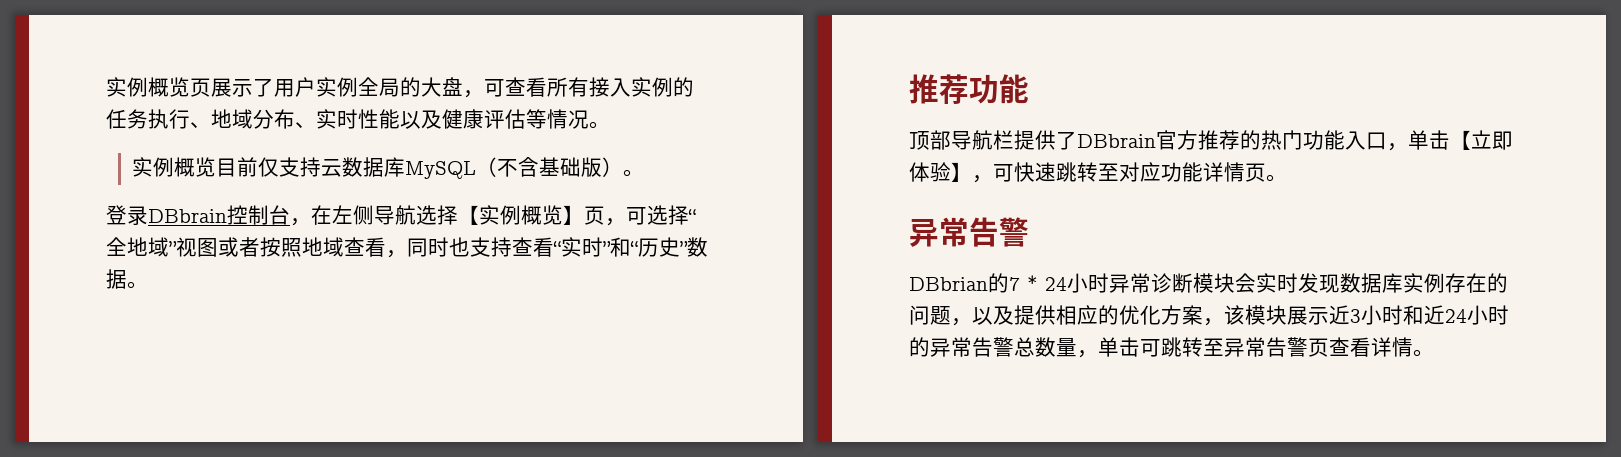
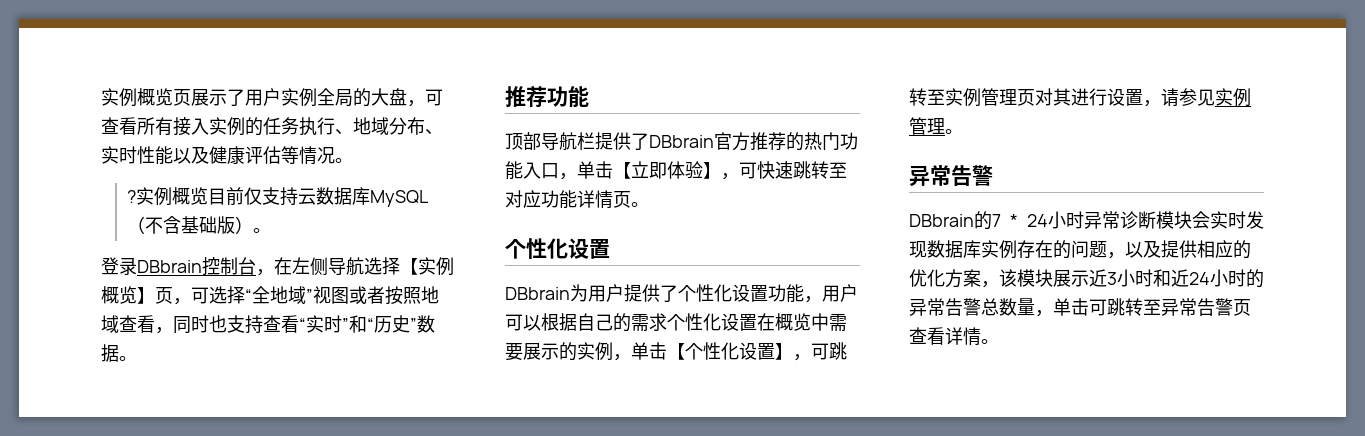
+ ?
  顶部导航栏提供了DBbrain官方推荐的热门功能入口，单击【立即体验】，可快速跳转至对应功能详情页。
+ 个性化设置
+ DBbrain为用户提供了个性化设置功能，用户可以根据自己的需求个性化设置在概览中需要展示的实例，单击【个性化设置】，可跳转至实例管理页对其进行设置，请参见实例管理。
- DBbrian的7 * 24小时异常诊断模块会实时发现数据库实例存在的问题，以及提供相应的优化方案，该模块展示近3小时和近24小时的异常告警总数量，单击可跳转至异常告警页查看详情。
+ DBbrain的7 * 24小时异常诊断模块会实时发现数据库实例存在的问题，以及提供相应的优化方案，该模块展示近3小时和近24小时的异常告警总数量，单击可跳转至异常告警页查看详情。

